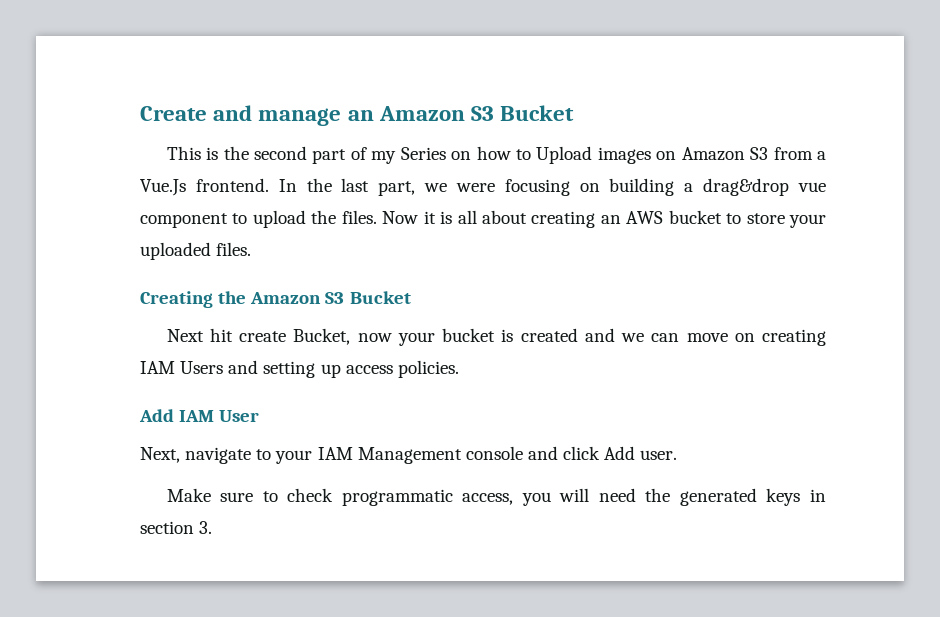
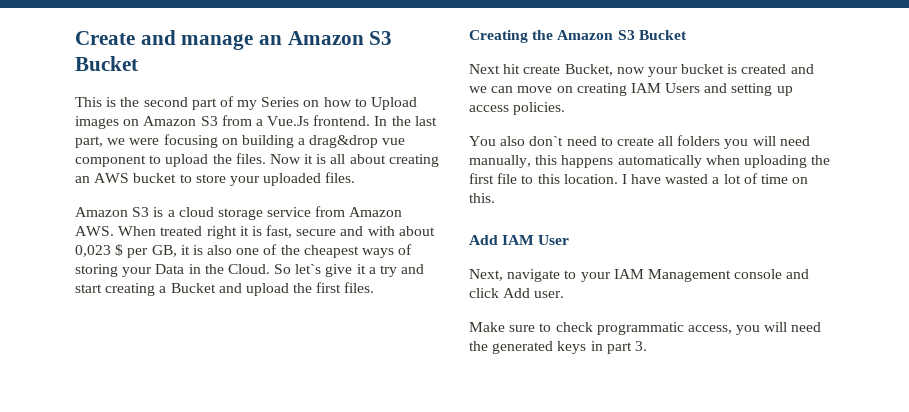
+ Amazon S3 is a cloud storage service from Amazon AWS. When treated right it is fast, secure and with about 0,023 $ per GB, it is also one of the cheapest ways of storing your Data in the Cloud. So let`s give it a try and start creating a Bucket and upload the first files.
+ You also don`t need to create all folders you will need manually, this happens automatically when uploading the first file to this location. I have wasted a lot of time on this.
- Make sure to check programmatic access, you will need the generated keys in section 3.
+ Make sure to check programmatic access, you will need the generated keys in part 3.

